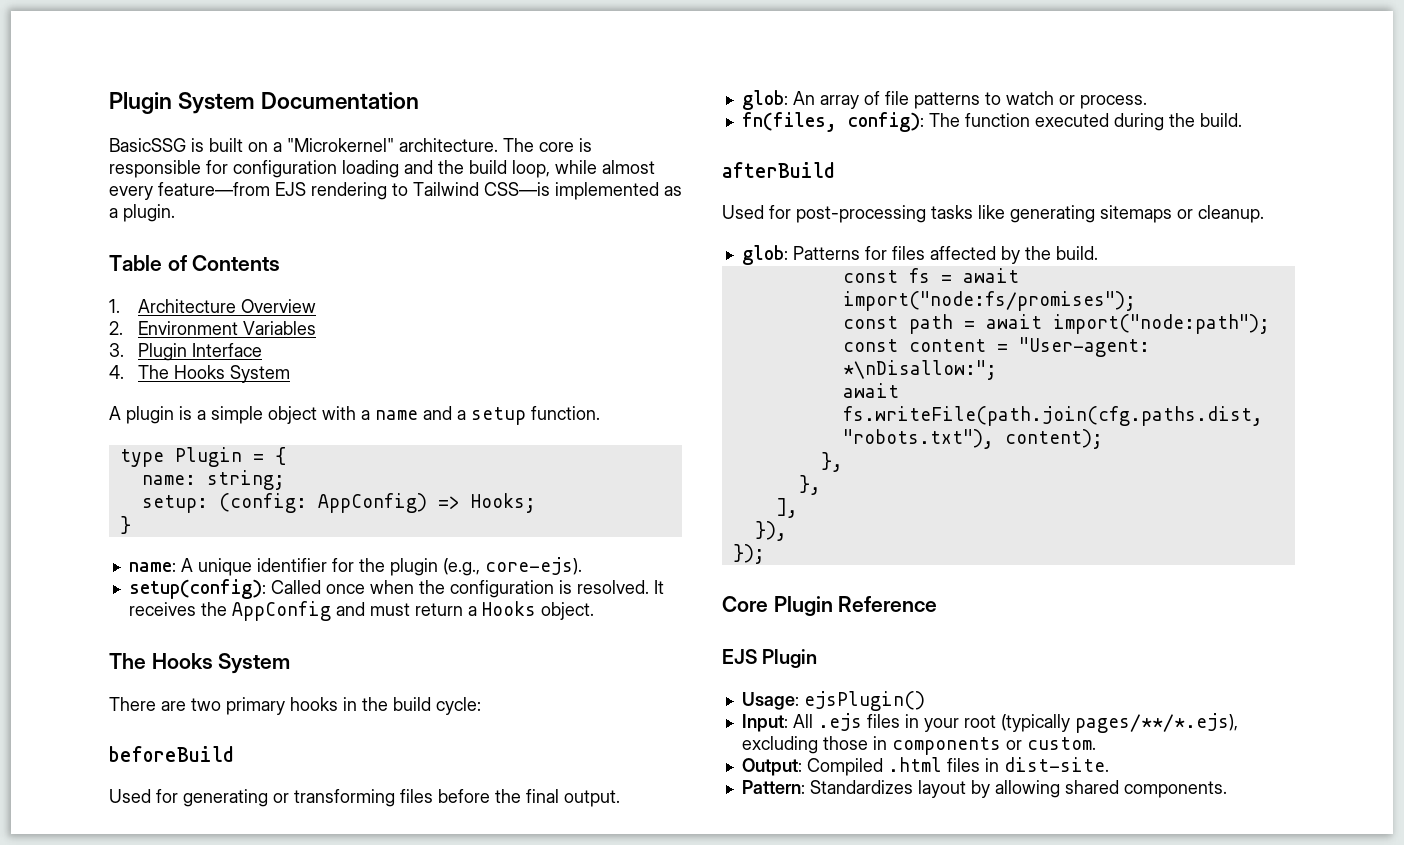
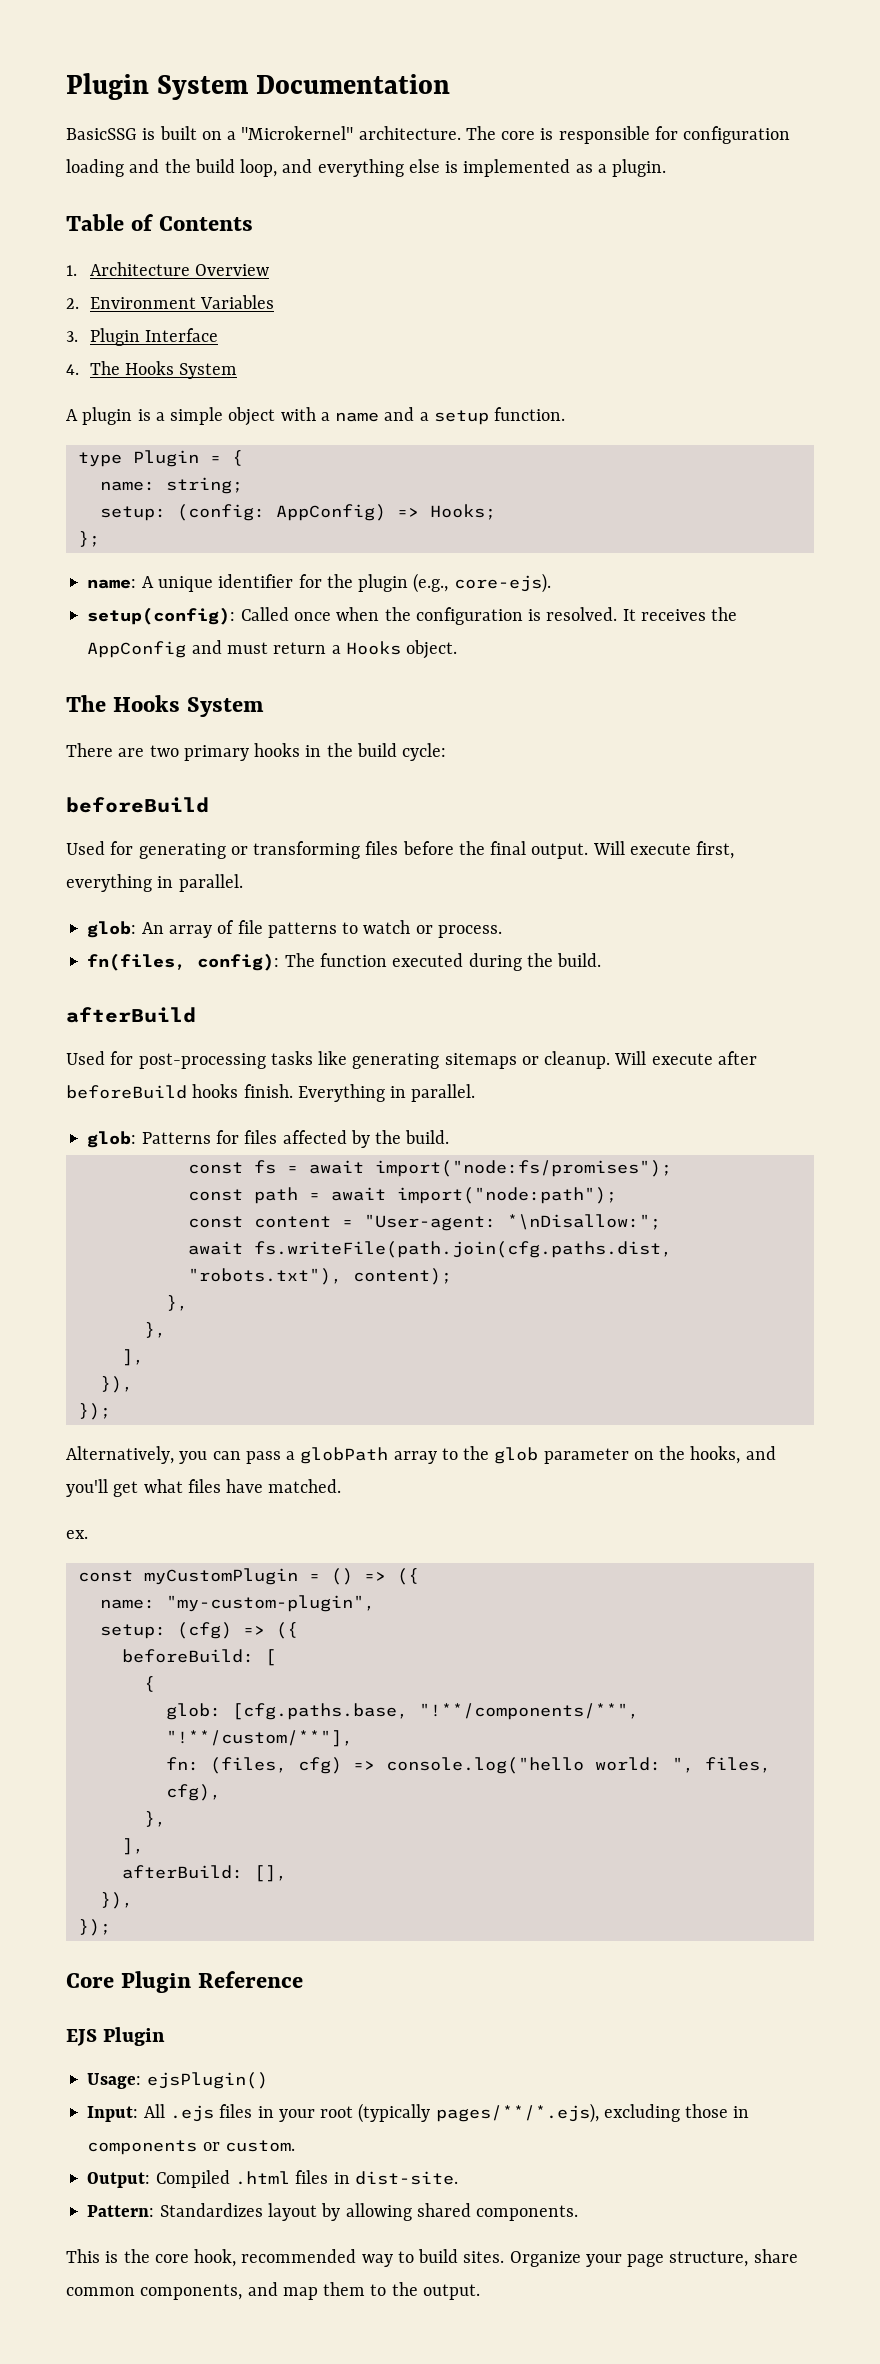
- The core is responsible for configuration loading and the build loop, while almost every feature—from EJS rendering to Tailwind CSS—is implemented as a plugin.
+ The core is responsible for configuration loading and the build loop, and everything else is implemented as a plugin.
- }
+ };
+ Will execute first, everything in parallel.
+ Will execute after beforeBuild hooks finish. Everything in parallel.
+ Alternatively, you can pass a globPath array to the glob parameter on the hooks, and you'll get what files have matched.
+ ex.
+ const myCustomPlugin = () => ({
+ name: "my-custom-plugin",
+ setup: (cfg) => ({
+ beforeBuild: [
+ {
+ glob: [cfg.paths.base, "!**/components/**", "!**/custom/**"],
+ fn: (files, cfg) => console.log("hello world: ", files, cfg),
+ },
+ ],
+ afterBuild: [],
+ }),
+ });
+ This is the core hook, recommended way to build sites. Organize your page structure, share common components, and map them to the output.

